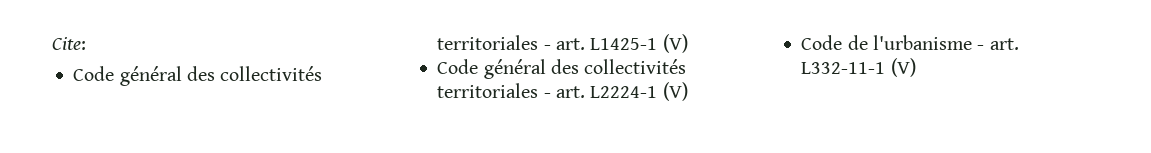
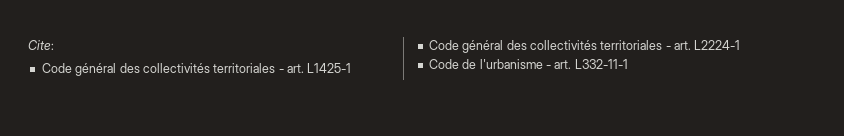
- Code général des collectivités territoriales - art. L1425-1 (V)
+ Code général des collectivités territoriales - art. L1425-1
- Code général des collectivités territoriales - art. L2224-1 (V)
+ Code général des collectivités territoriales - art. L2224-1
- Code de l'urbanisme - art. L332-11-1 (V)
+ Code de l'urbanisme - art. L332-11-1

